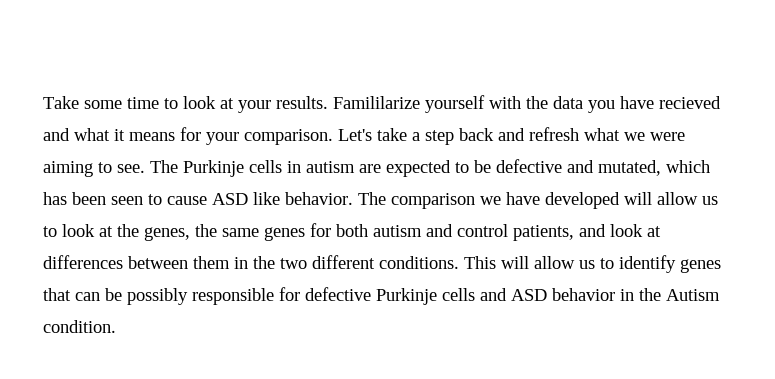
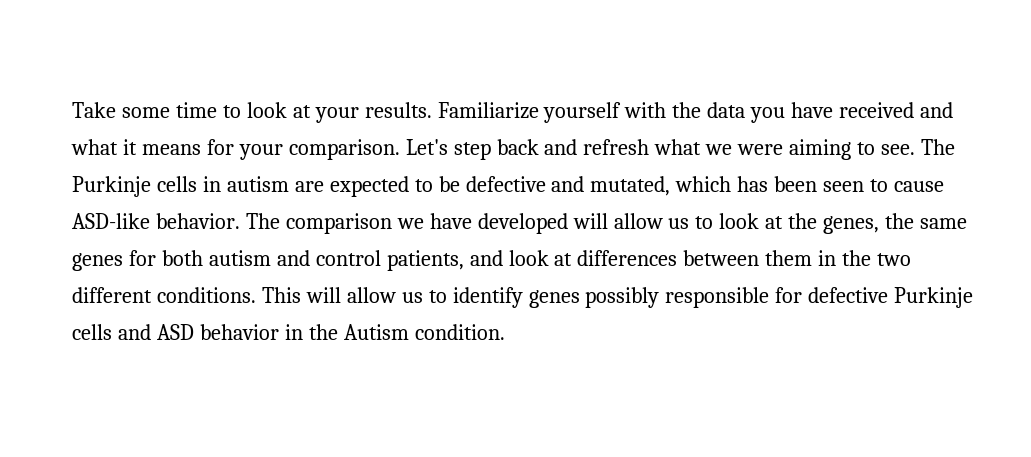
- Famililarize yourself with the data you have recieved and what it means for your comparison.
+ Familiarize yourself with the data you have received and what it means for your comparison.
- Let's take a step back and refresh what we were aiming to see.
+ Let's step back and refresh what we were aiming to see.
- The Purkinje cells in autism are expected to be defective and mutated, which has been seen to cause ASD like behavior.
+ The Purkinje cells in autism are expected to be defective and mutated, which has been seen to cause ASD-like behavior.
- This will allow us to identify genes that can be possibly responsible for defective Purkinje cells and ASD behavior in the Autism condition.
+ This will allow us to identify genes possibly responsible for defective Purkinje cells and ASD behavior in the Autism condition.

